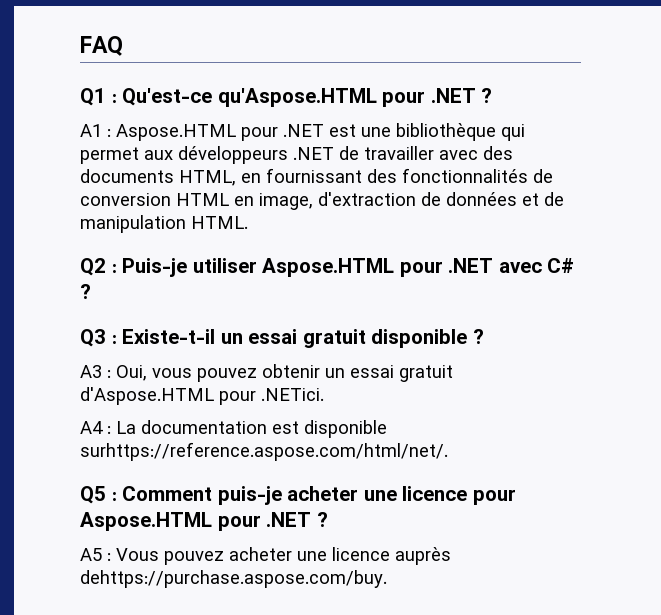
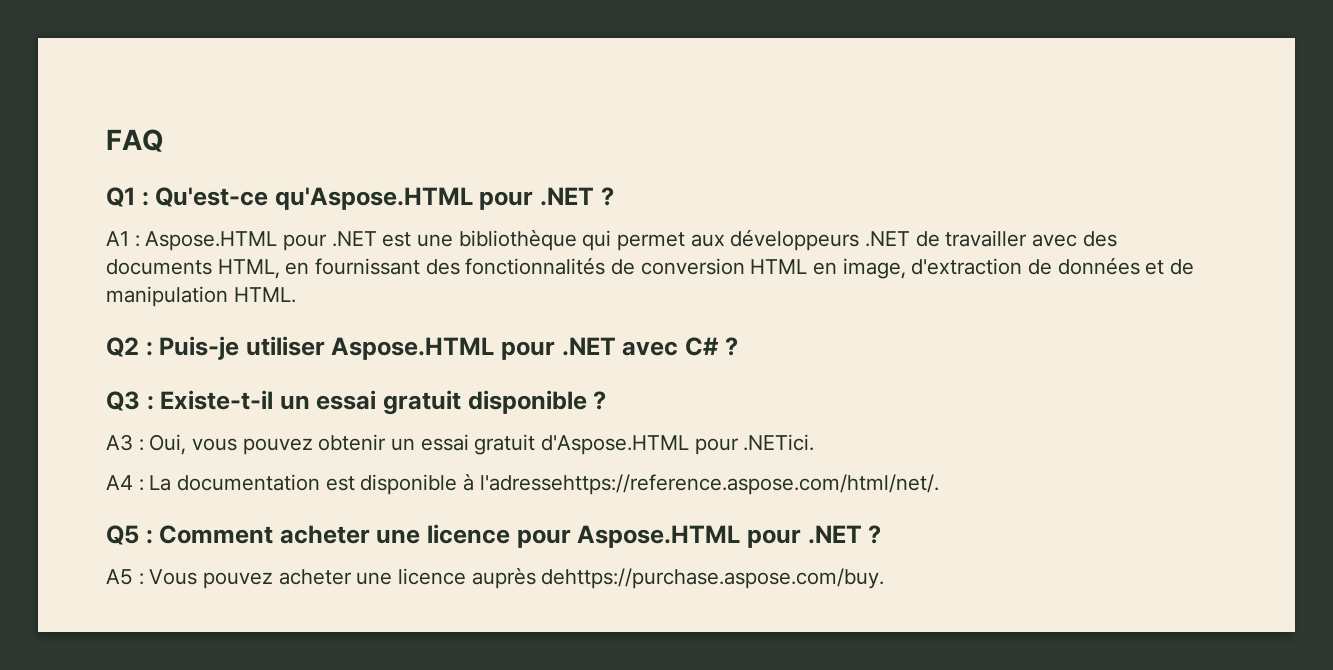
- A4 : La documentation est disponible surhttps://reference.aspose.com/html/net/.
+ A4 : La documentation est disponible à l'adressehttps://reference.aspose.com/html/net/.
- Q5 : Comment puis-je acheter une licence pour Aspose.HTML pour .NET ?
+ Q5 : Comment acheter une licence pour Aspose.HTML pour .NET ?

